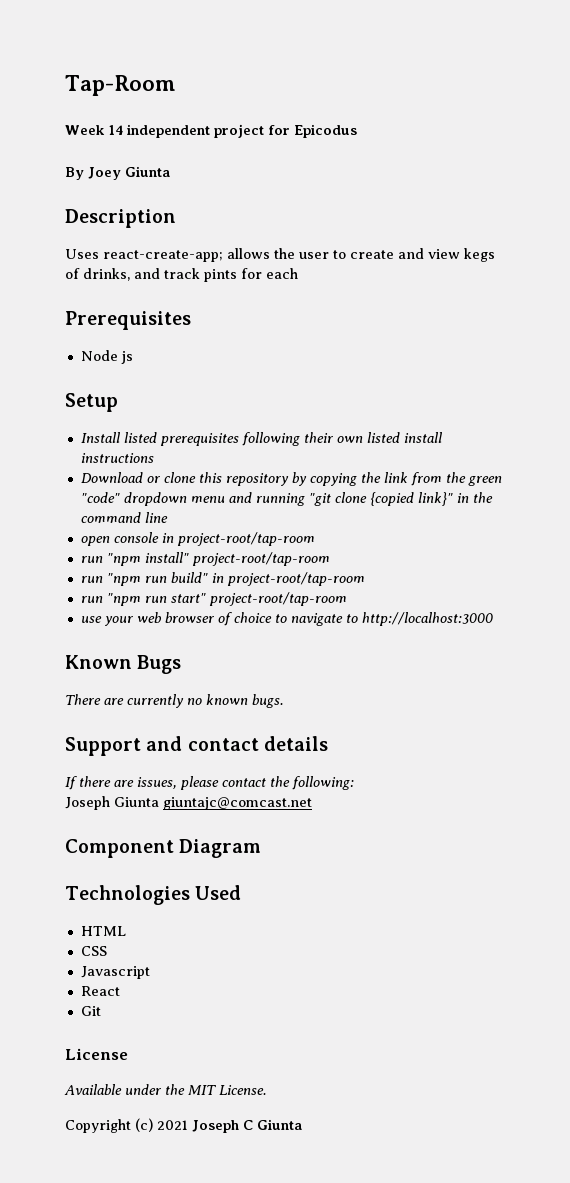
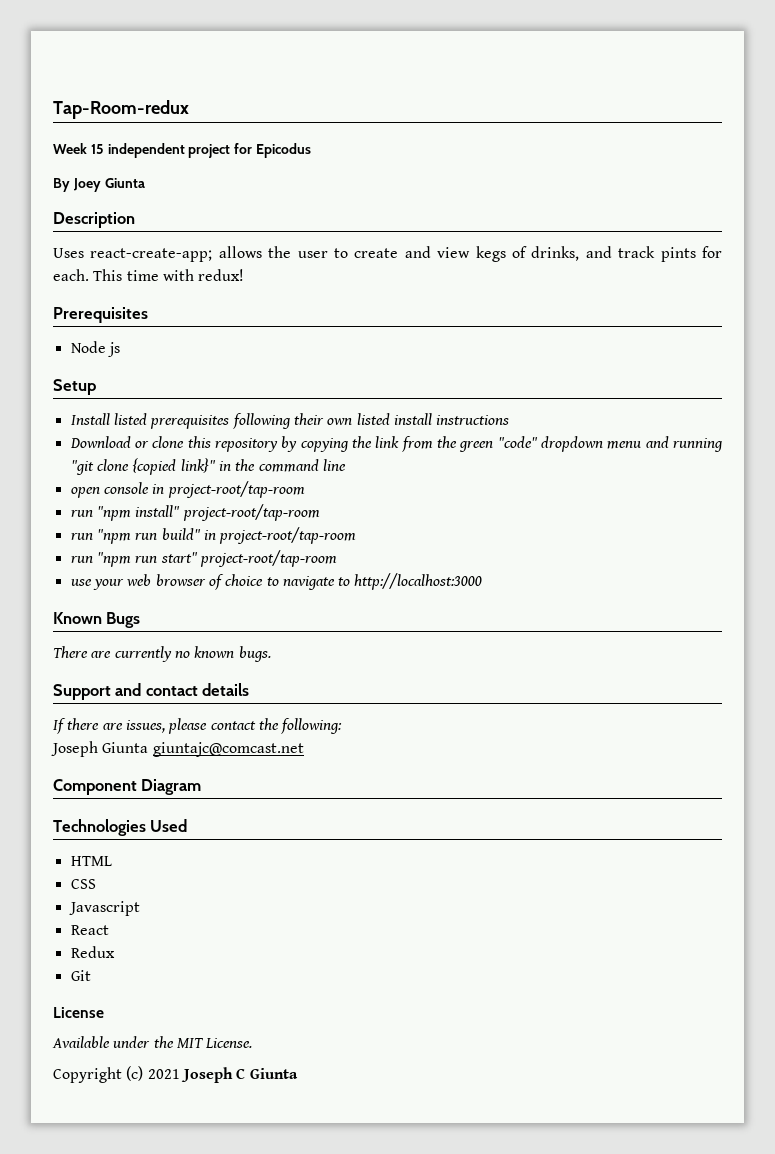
- Tap-Room
+ Tap-Room-redux
- Week 14 independent project for Epicodus
+ Week 15 independent project for Epicodus
- Uses react-create-app; allows the user to create and view kegs of drinks, and track pints for each
+ Uses react-create-app; allows the user to create and view kegs of drinks, and track pints for each. This time with redux!
+ Redux

